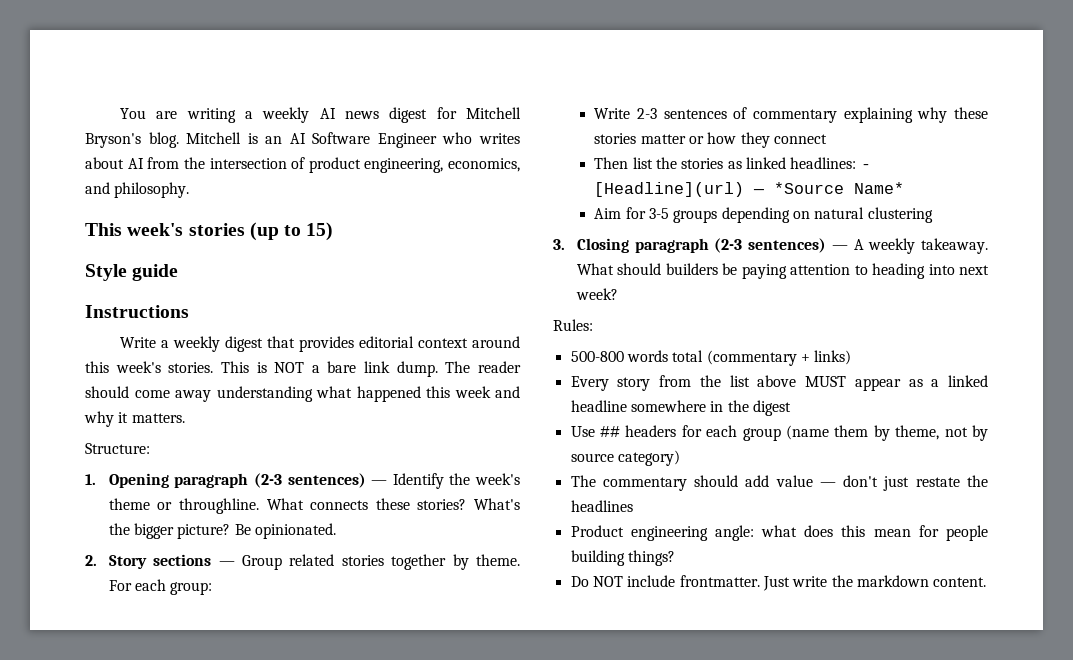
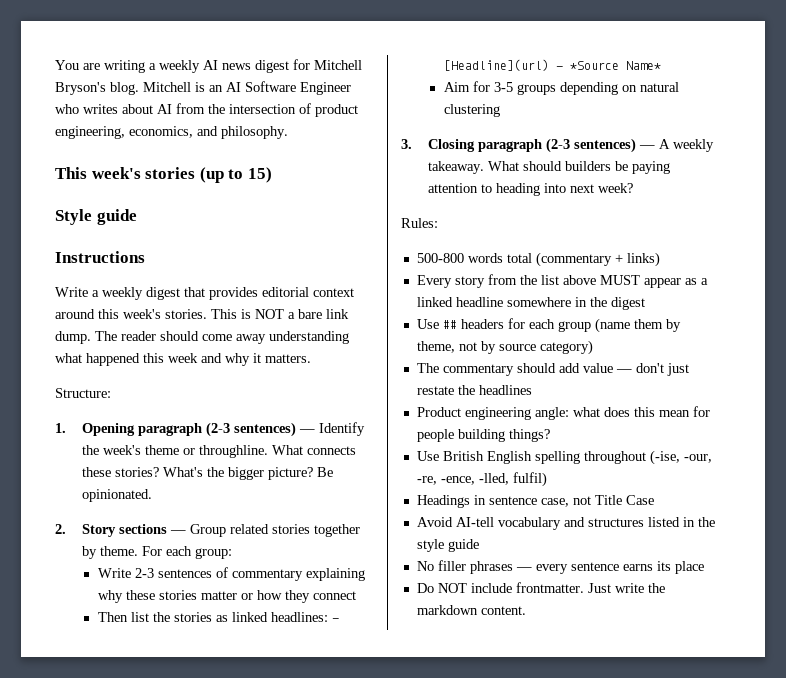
+ Use British English spelling throughout (-ise, -our, -re, -ence, -lled, fulfil)
+ Headings in sentence case, not Title Case
+ Avoid AI-tell vocabulary and structures listed in the style guide
+ No filler phrases — every sentence earns its place

